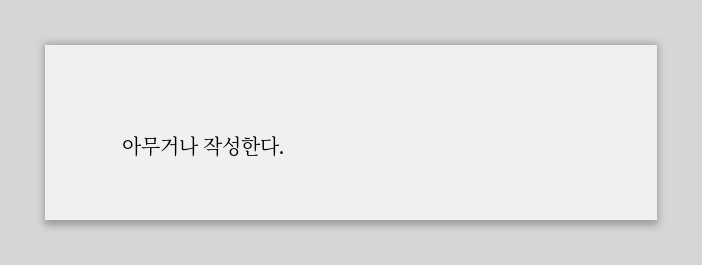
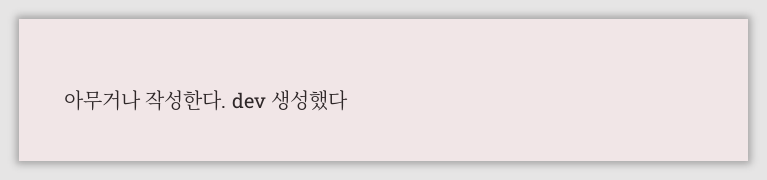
- 아무거나 작성한다.
+ 아무거나 작성한다. dev 생성했다

